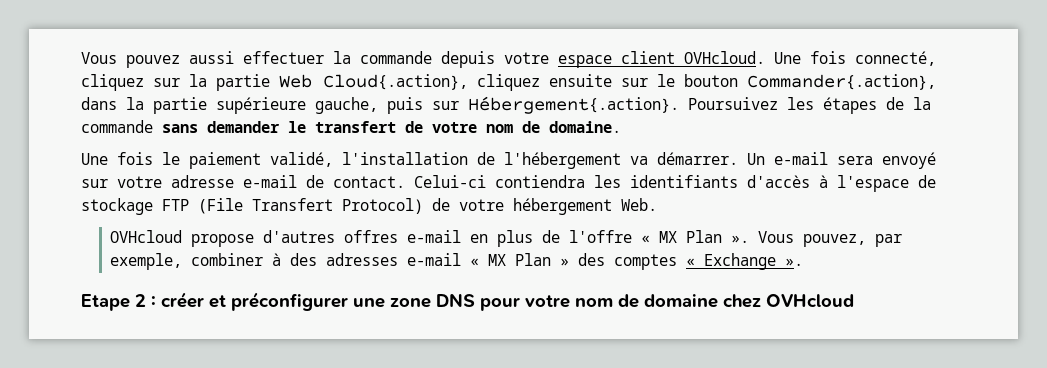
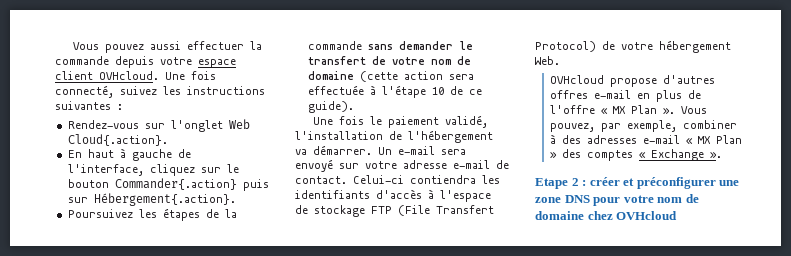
- Une fois connecté, cliquez sur la partie Web Cloud{.action}, cliquez ensuite sur le bouton Commander{.action}, dans la partie supérieure gauche, puis sur Hébergement{.action}. Poursuivez les étapes de la commande sans demander le transfert de votre nom de domaine.
+ Une fois connecté, suivez les instructions suivantes :
+ Rendez-vous sur l'onglet Web Cloud{.action}.
+ En haut à gauche de l'interface, cliquez sur le bouton Commander{.action} puis sur Hébergement{.action}.
+ Poursuivez les étapes de la commande sans demander le transfert de votre nom de domaine (cette action sera effectuée à l'étape 10 de ce guide).

